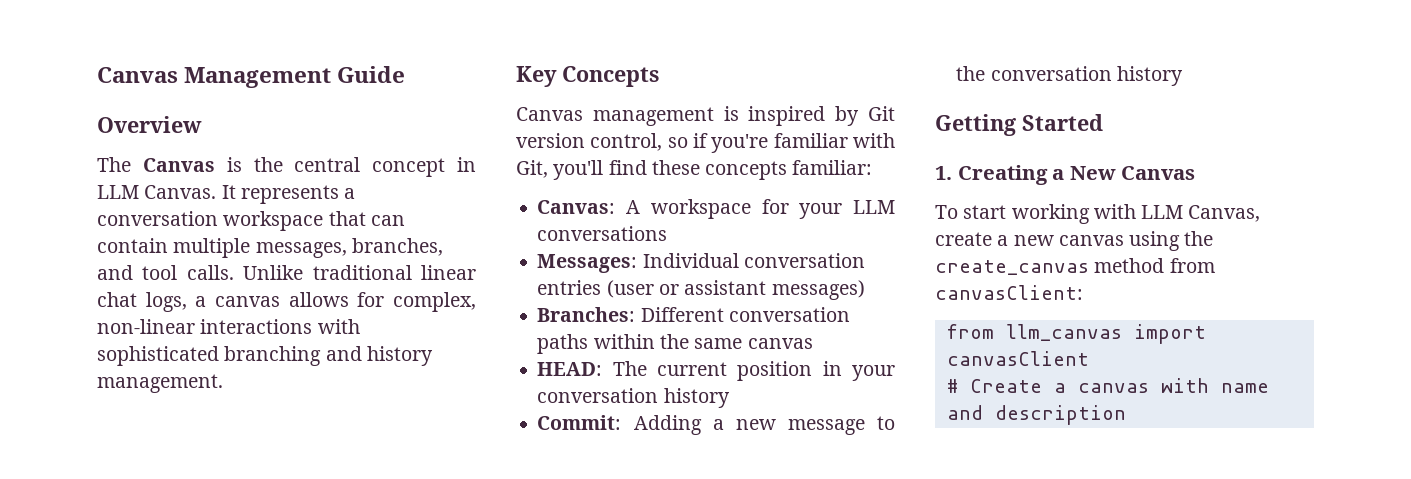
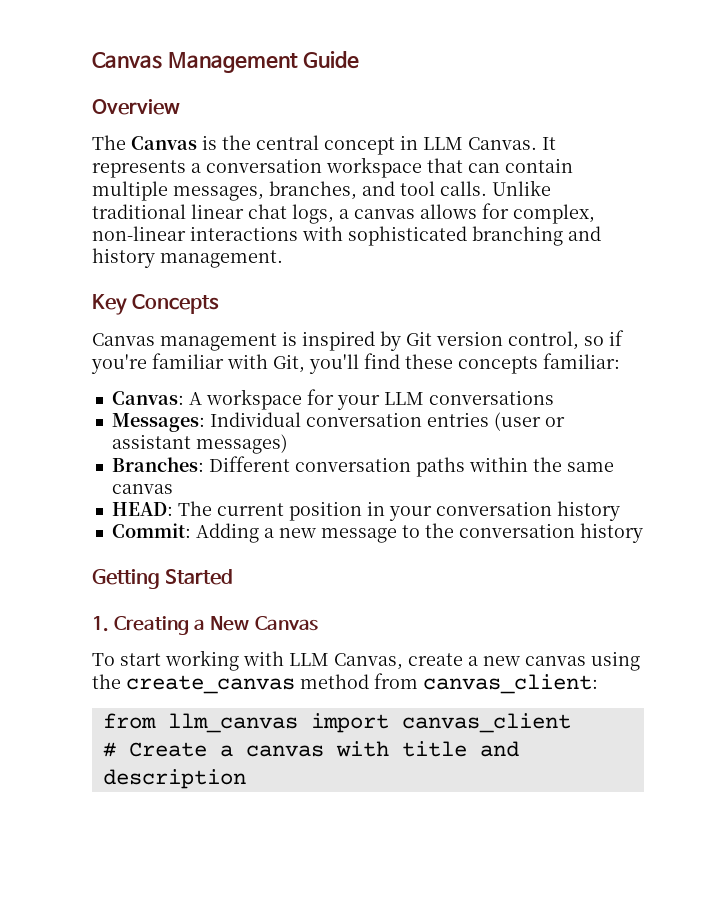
- To start working with LLM Canvas, create a new canvas using the create_canvas method from canvasClient:
+ To start working with LLM Canvas, create a new canvas using the create_canvas method from canvas_client:
- from llm_canvas import canvasClient
+ from llm_canvas import canvas_client
- # Create a canvas with name and description
+ # Create a canvas with title and description

